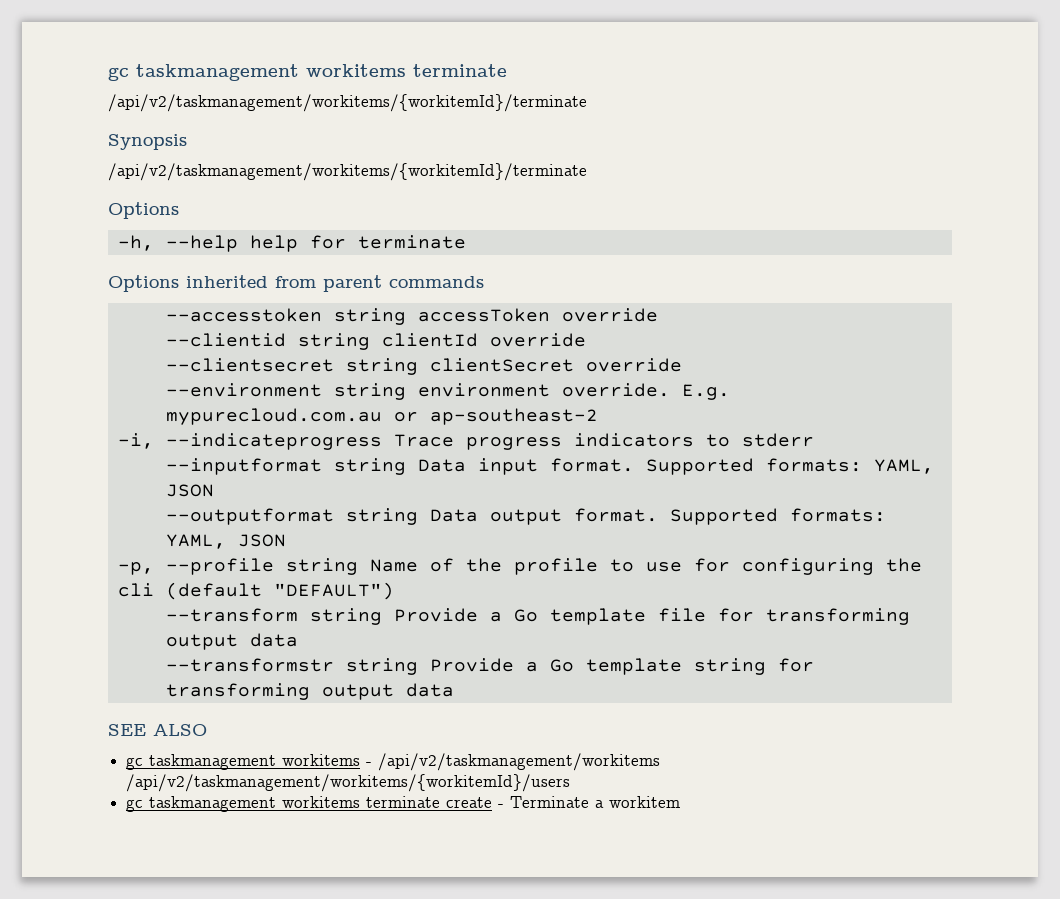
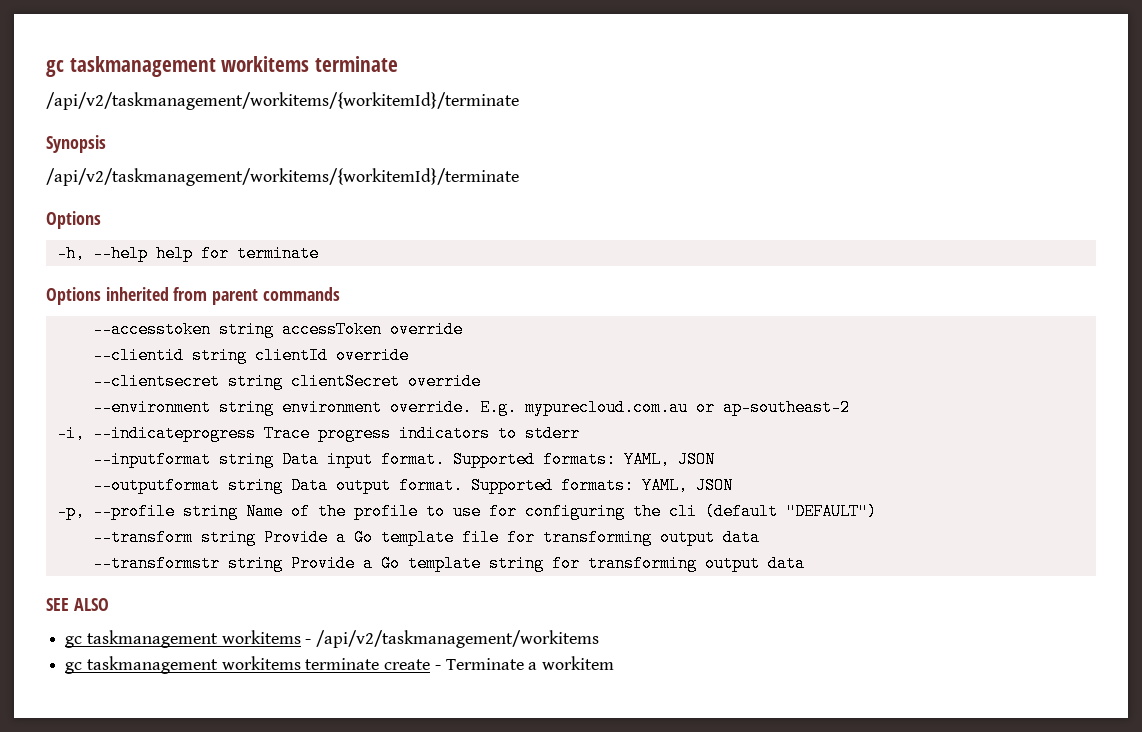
- gc taskmanagement workitems - /api/v2/taskmanagement/workitems /api/v2/taskmanagement/workitems/{workitemId}/users
+ gc taskmanagement workitems - /api/v2/taskmanagement/workitems

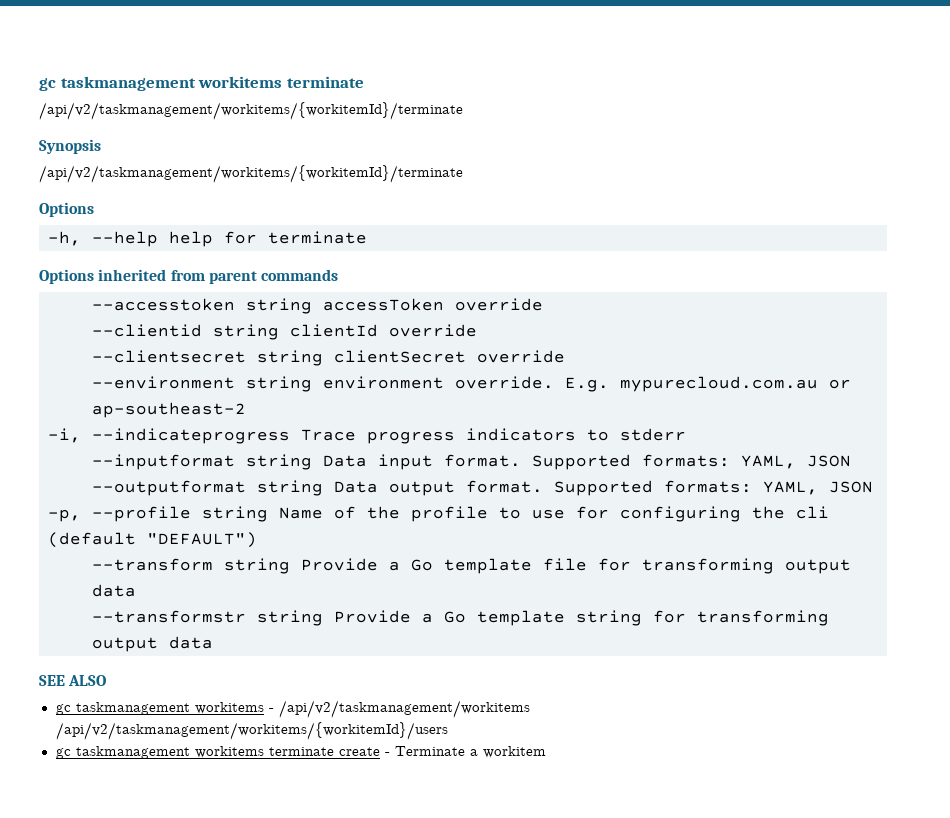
- gc taskmanagement workitems - /api/v2/taskmanagement/workitems
+ gc taskmanagement workitems - /api/v2/taskmanagement/workitems /api/v2/taskmanagement/workitems/{workitemId}/users

